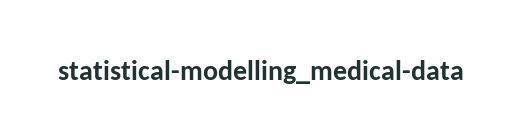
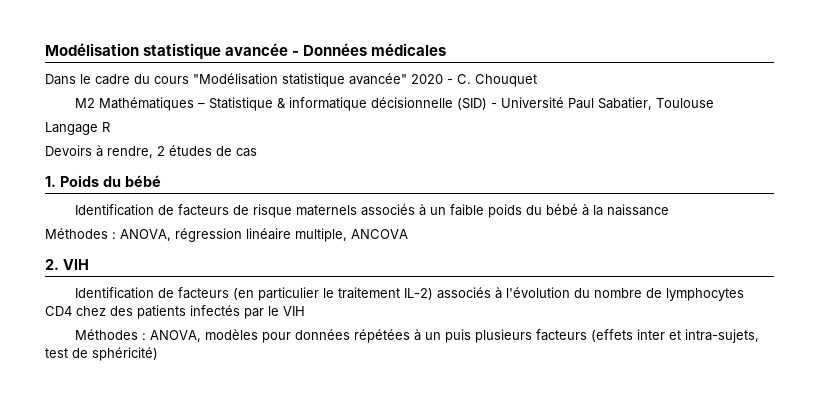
- statistical-modelling_medical-data
+ Modélisation statistique avancée - Données médicales
+ Dans le cadre du cours "Modélisation statistique avancée" 2020 - C. Chouquet
+ M2 Mathématiques – Statistique & informatique décisionnelle (SID) - Université Paul Sabatier, Toulouse
+ Langage R
+ Devoirs à rendre, 2 études de cas
+ 1. Poids du bébé
+ Identification de facteurs de risque maternels associés à un faible poids du bébé à la naissance
+ Méthodes : ANOVA, régression linéaire multiple, ANCOVA
+ 2. VIH
+ Identification de facteurs (en particulier le traitement IL-2) associés à l'évolution du nombre de lymphocytes CD4 chez des patients infectés par le VIH
+ Méthodes : ANOVA, modèles pour données répétées à un puis plusieurs facteurs (effets inter et intra-sujets, test de sphéricité)

